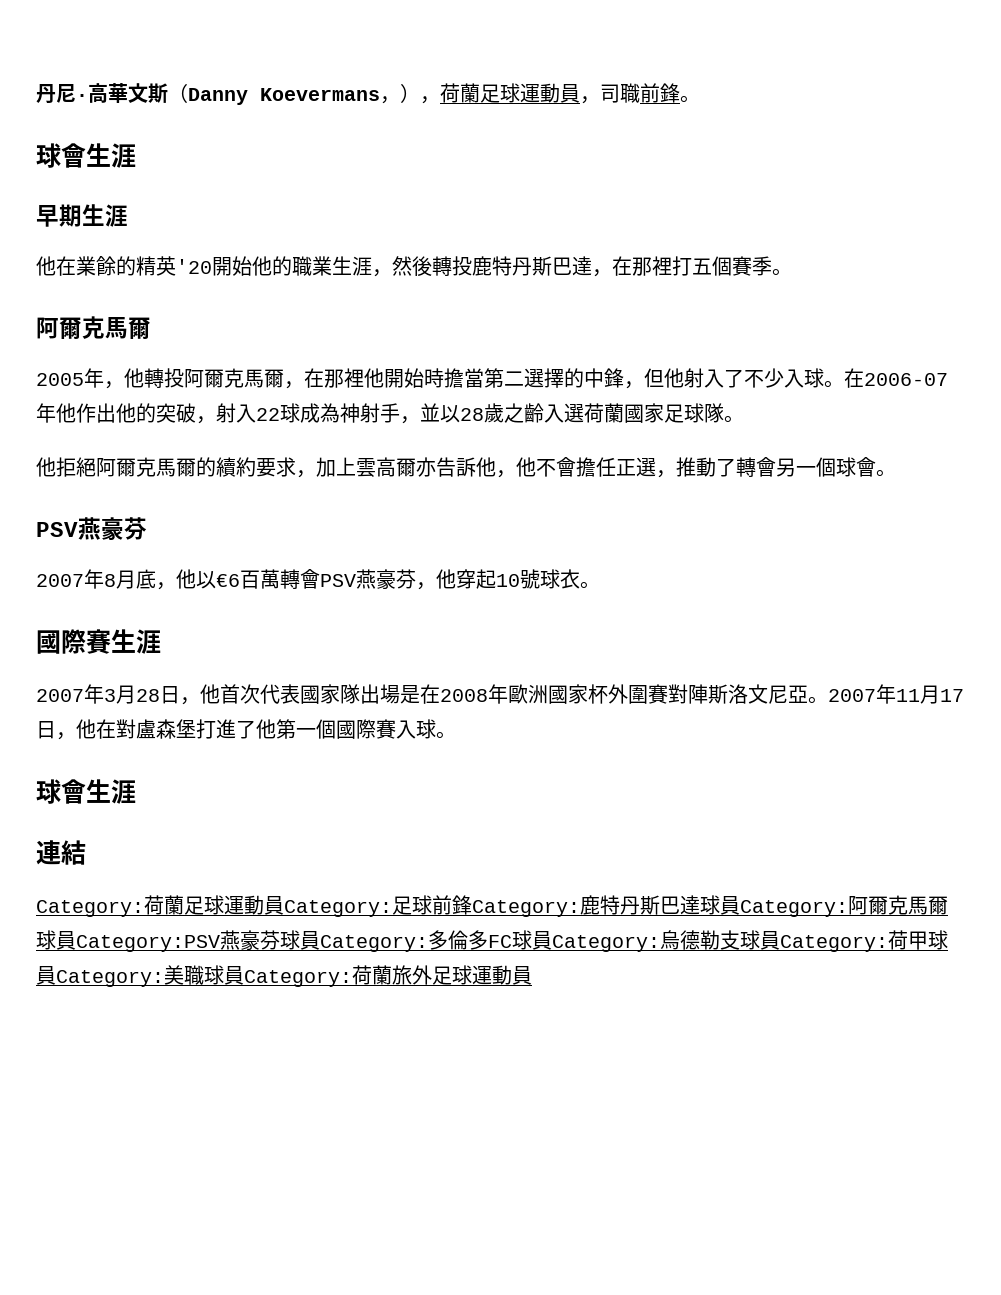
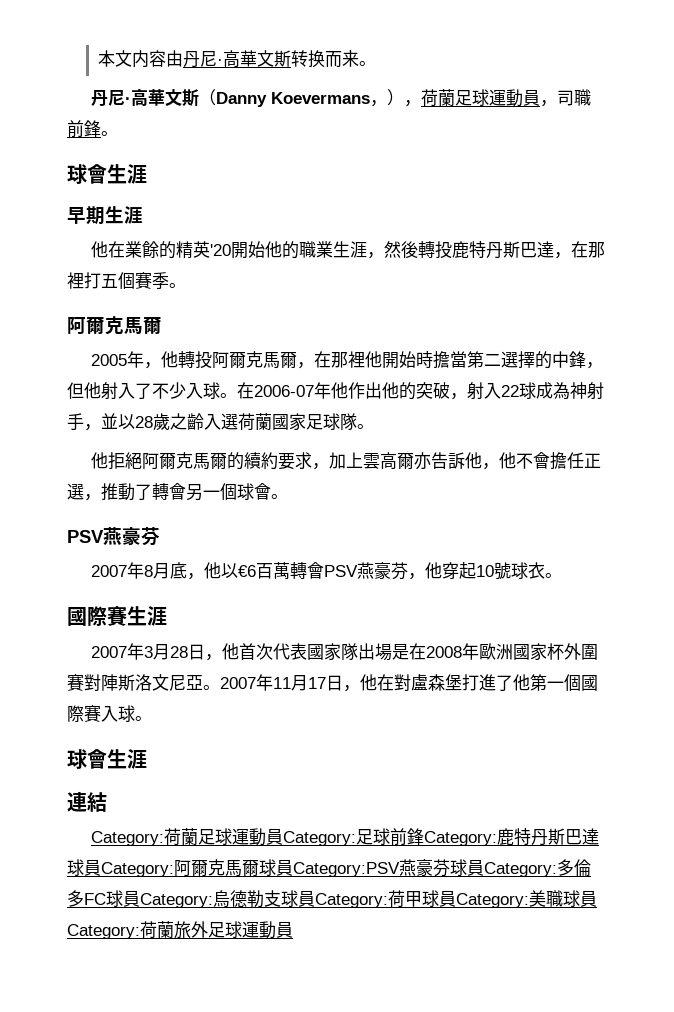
+ 本文内容由丹尼·高華文斯转换而来。

